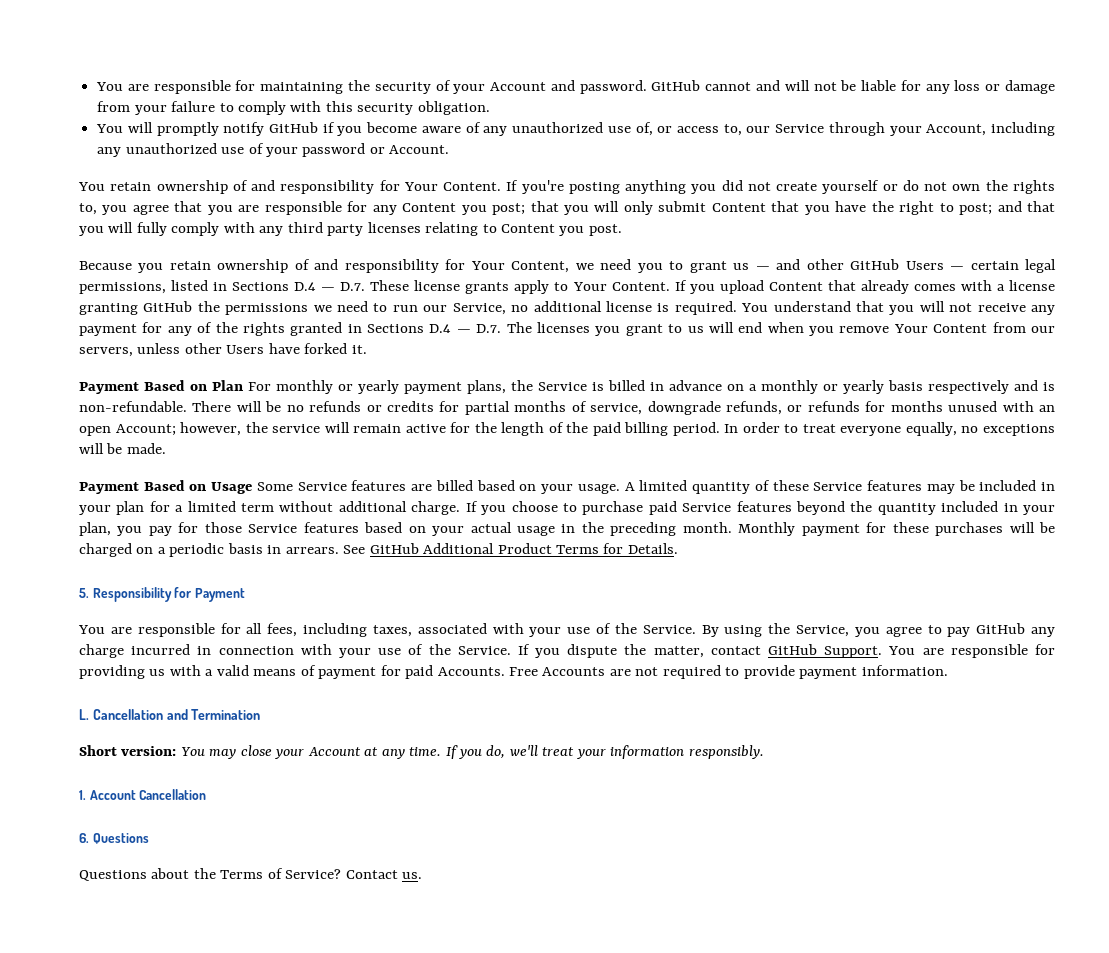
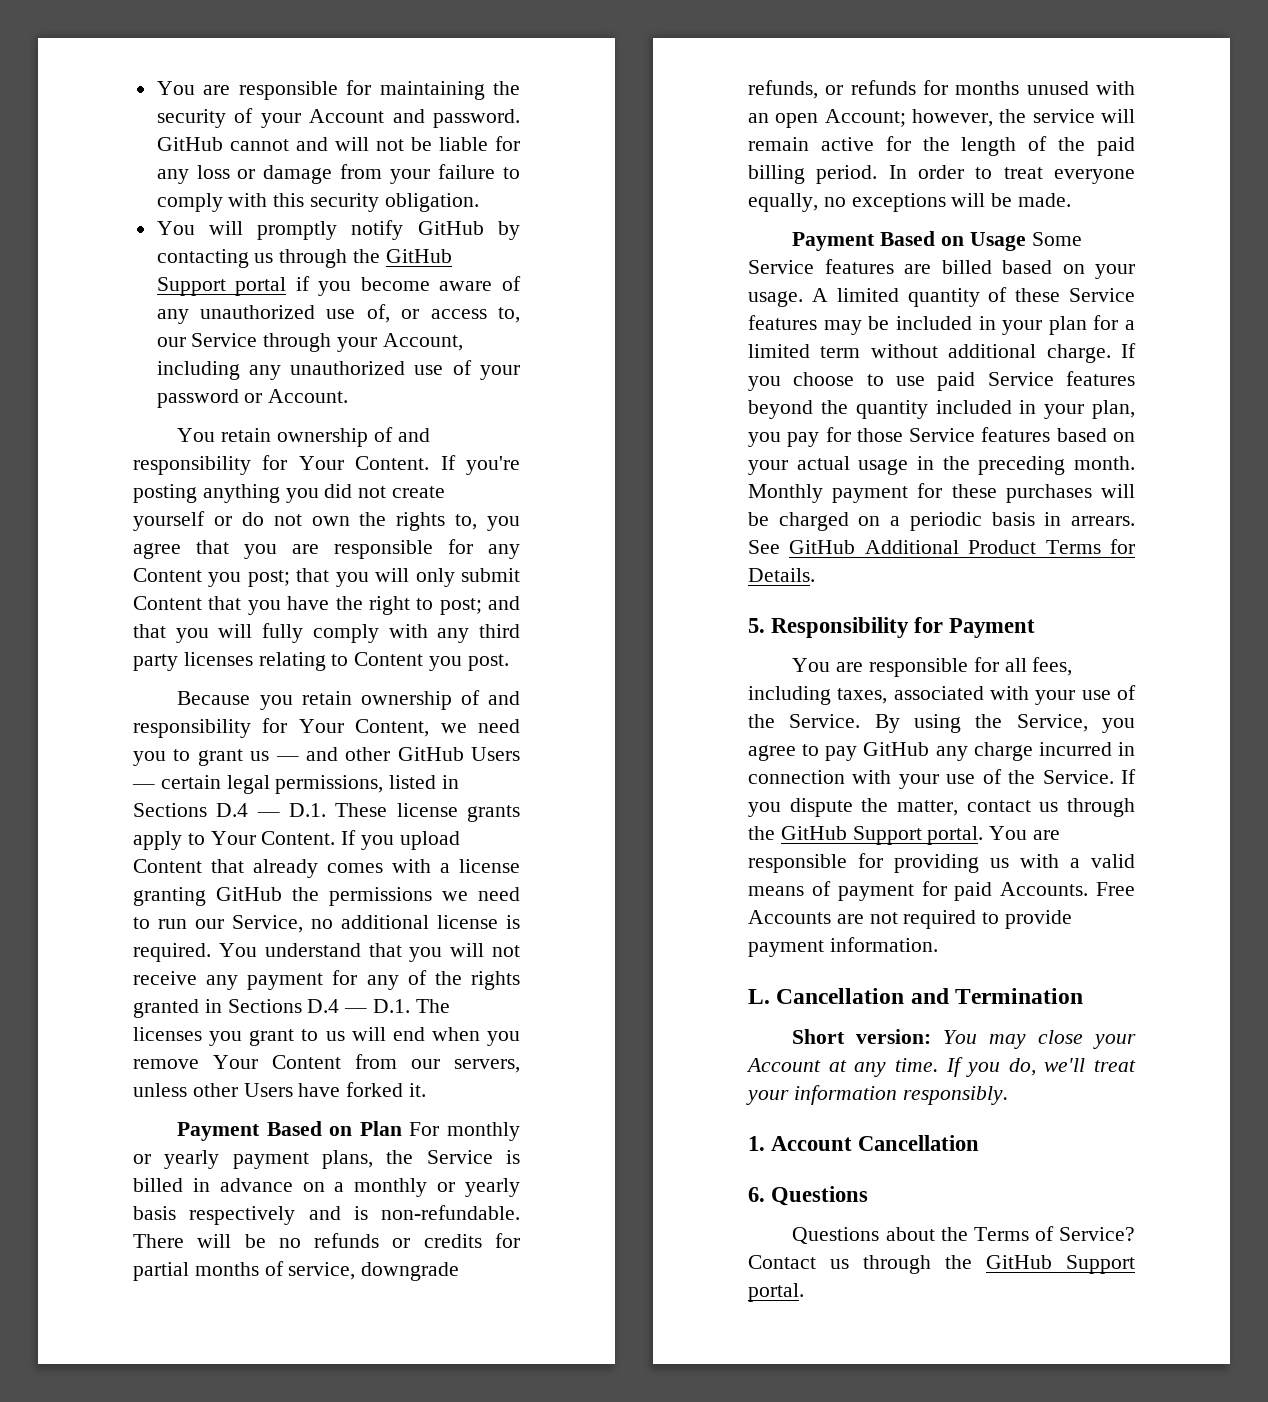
- You will promptly notify GitHub if you become aware of any unauthorized use of, or access to, our Service through your Account, including any unauthorized use of your password or Account.
+ You will promptly notify GitHub by contacting us through the GitHub Support portal if you become aware of any unauthorized use of, or access to, our Service through your Account, including any unauthorized use of your password or Account.
- Because you retain ownership of and responsibility for Your Content, we need you to grant us — and other GitHub Users — certain legal permissions, listed in Sections D.4 — D.7. These license grants apply to Your Content.
+ Because you retain ownership of and responsibility for Your Content, we need you to grant us — and other GitHub Users — certain legal permissions, listed in Sections D.4 — D.1. These license grants apply to Your Content.
- You understand that you will not receive any payment for any of the rights granted in Sections D.4 — D.7. The licenses you grant to us will end when you remove Your Content from our servers, unless other Users have forked it.
+ You understand that you will not receive any payment for any of the rights granted in Sections D.4 — D.1. The licenses you grant to us will end when you remove Your Content from our servers, unless other Users have forked it.
- If you choose to purchase paid Service features beyond the quantity included in your plan, you pay for those Service features based on your actual usage in the preceding month.
+ If you choose to use paid Service features beyond the quantity included in your plan, you pay for those Service features based on your actual usage in the preceding month.
- If you dispute the matter, contact GitHub Support.
+ If you dispute the matter, contact us through the GitHub Support portal.
- Contact us.
+ Contact us through the GitHub Support portal.

